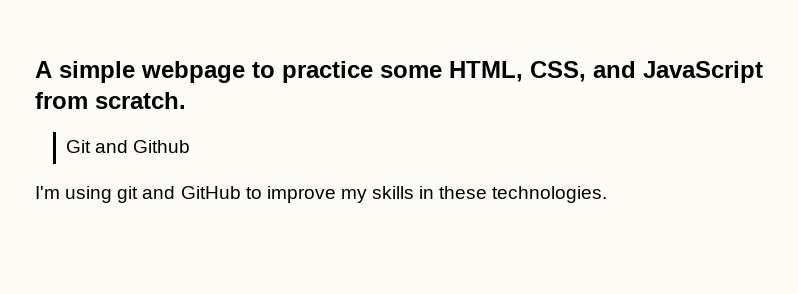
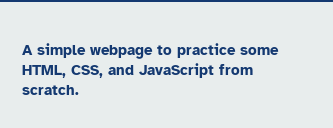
- Git and Github
- I'm using git and GitHub to improve my skills in these technologies.

